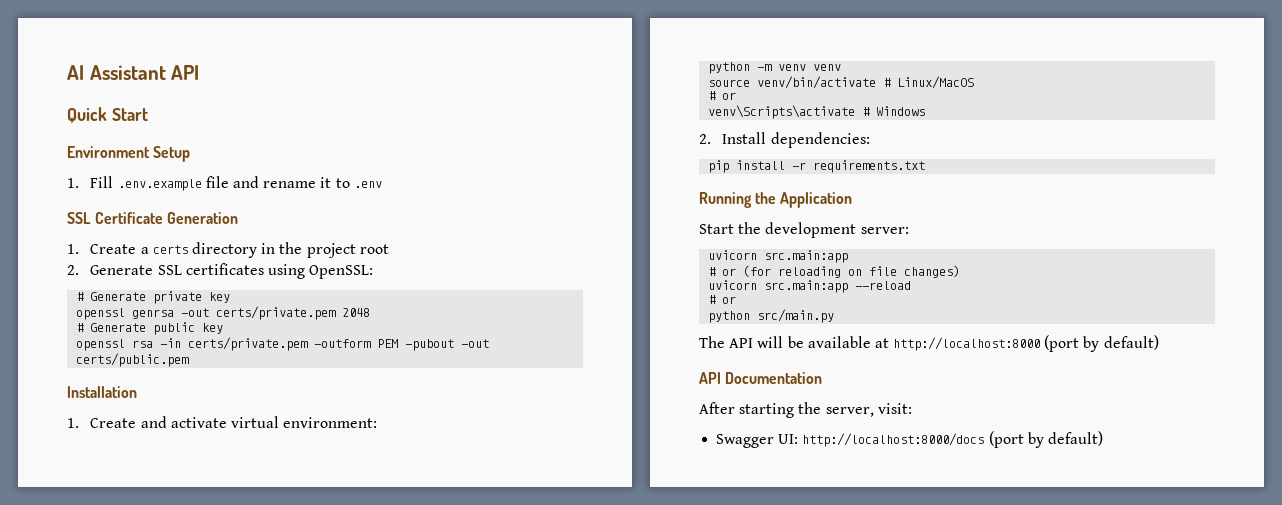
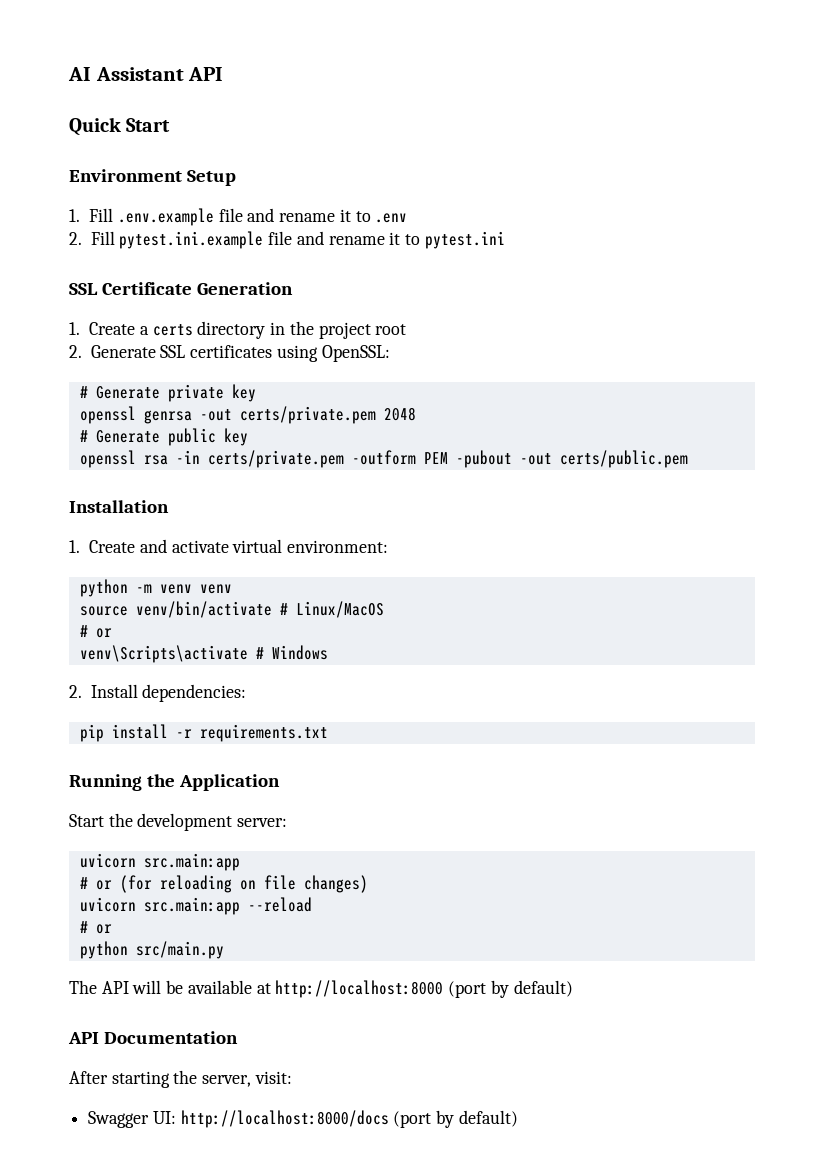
+ 2. Fill pytest.ini.example file and rename it to pytest.ini

